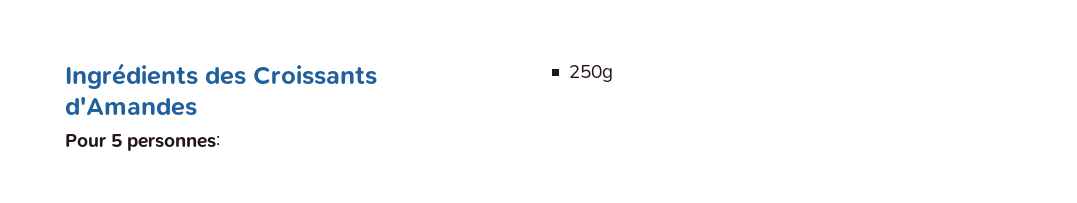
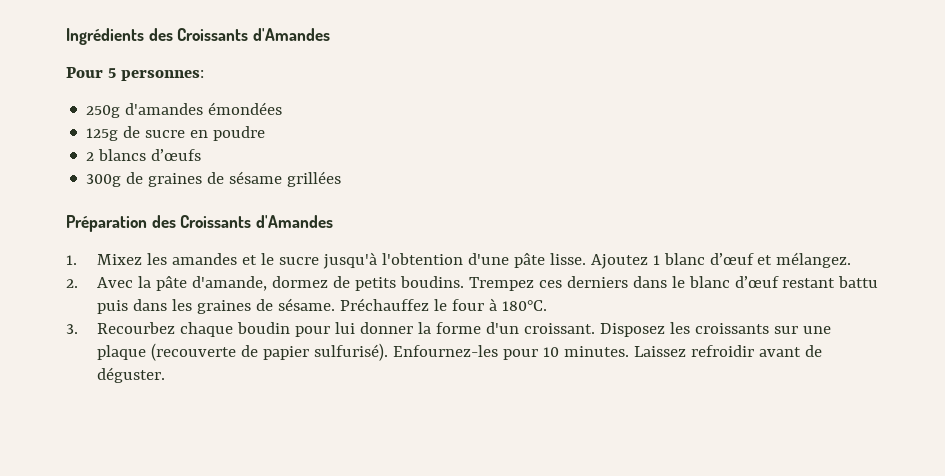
- 250g
+ 250g d'amandes émondées
+ 125g de sucre en poudre
+ 2 blancs d’œufs
+ 300g de graines de sésame grillées
+ Préparation des Croissants d'Amandes
+ 1. Mixez les amandes et le sucre jusqu'à l'obtention d'une pâte lisse. Ajoutez 1 blanc d’œuf et mélangez.
+ 2. Avec la pâte d'amande, dormez de petits boudins. Trempez ces derniers dans le blanc d’œuf restant battu puis dans les graines de sésame. Préchauffez le four à 180°C.
+ 3. Recourbez chaque boudin pour lui donner la forme d'un croissant. Disposez les croissants sur une plaque (recouverte de papier sulfurisé). Enfournez-les pour 10 minutes. Laissez refroidir avant de déguster.

